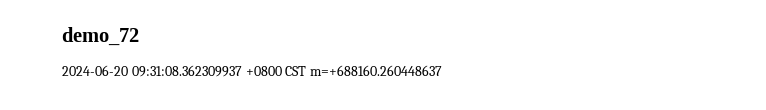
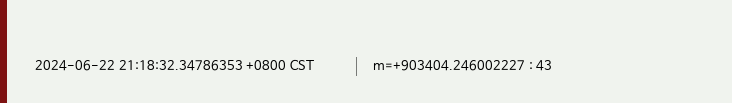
- demo_72
- 2024-06-20 09:31:08.362309937 +0800 CST m=+688160.260448637
+ 2024-06-22 21:18:32.34786353 +0800 CST m=+903404.246002227 : 43

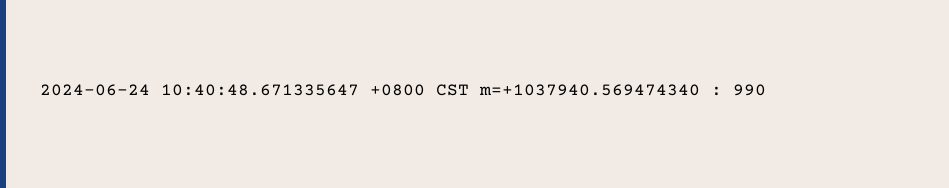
- 2024-06-22 21:18:32.34786353 +0800 CST m=+903404.246002227 : 43
+ 2024-06-24 10:40:48.671335647 +0800 CST m=+1037940.569474340 : 990

